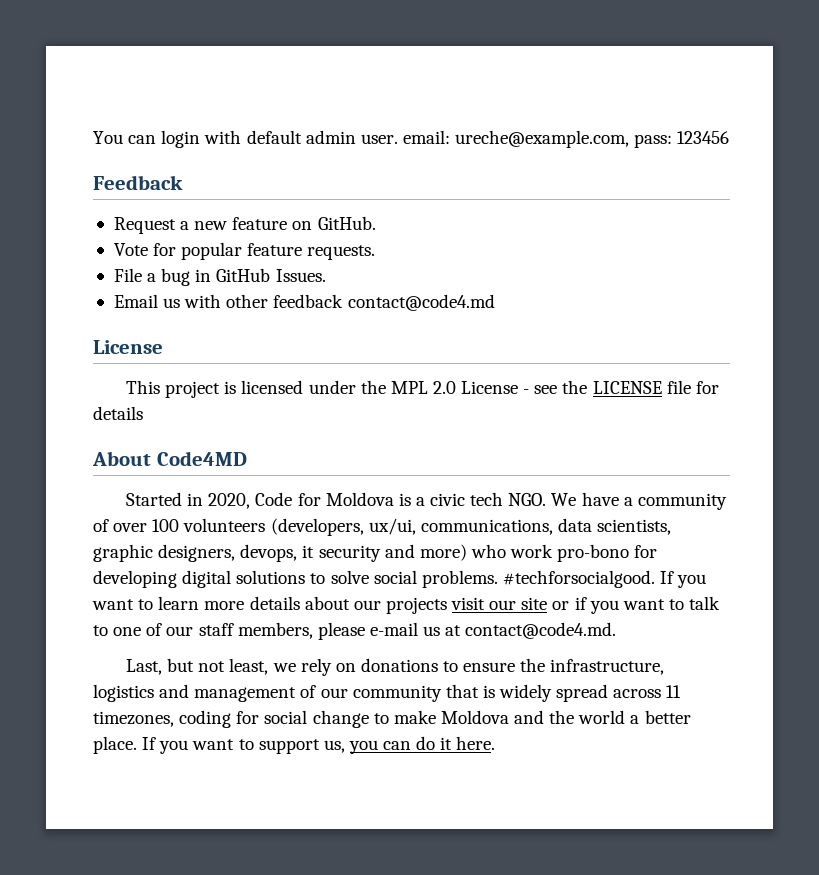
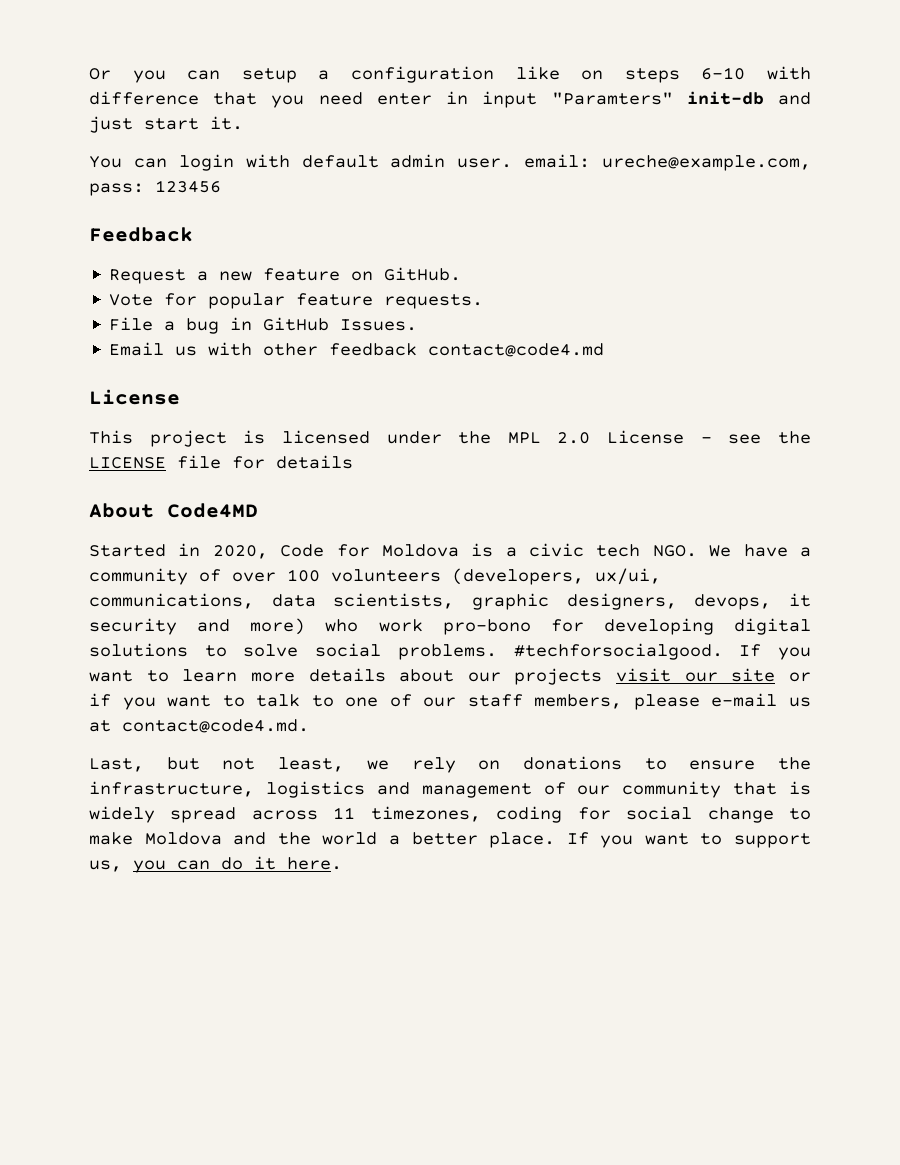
+ Or you can setup a configuration like on steps 6-10 with difference that you need enter in input "Paramters" init-db and just start it.

